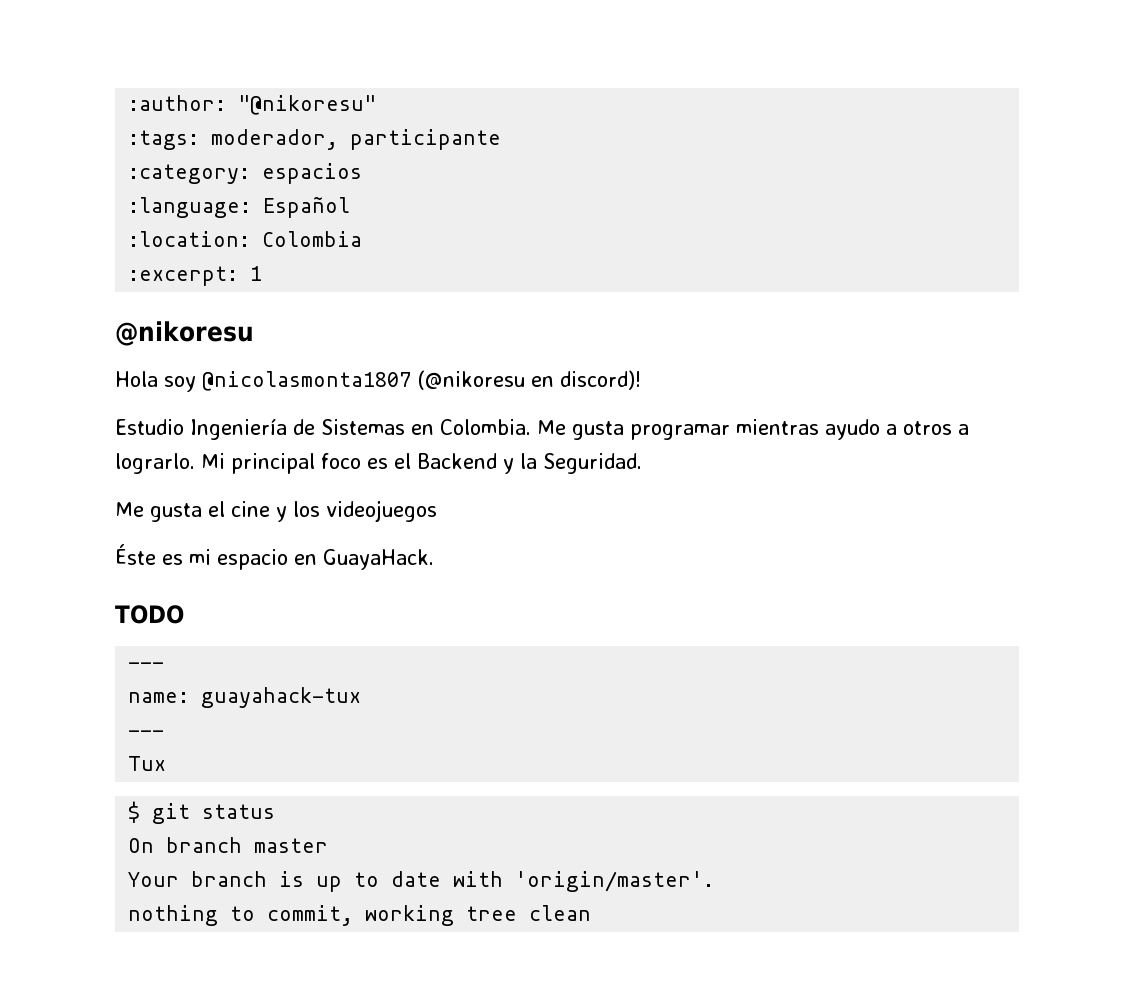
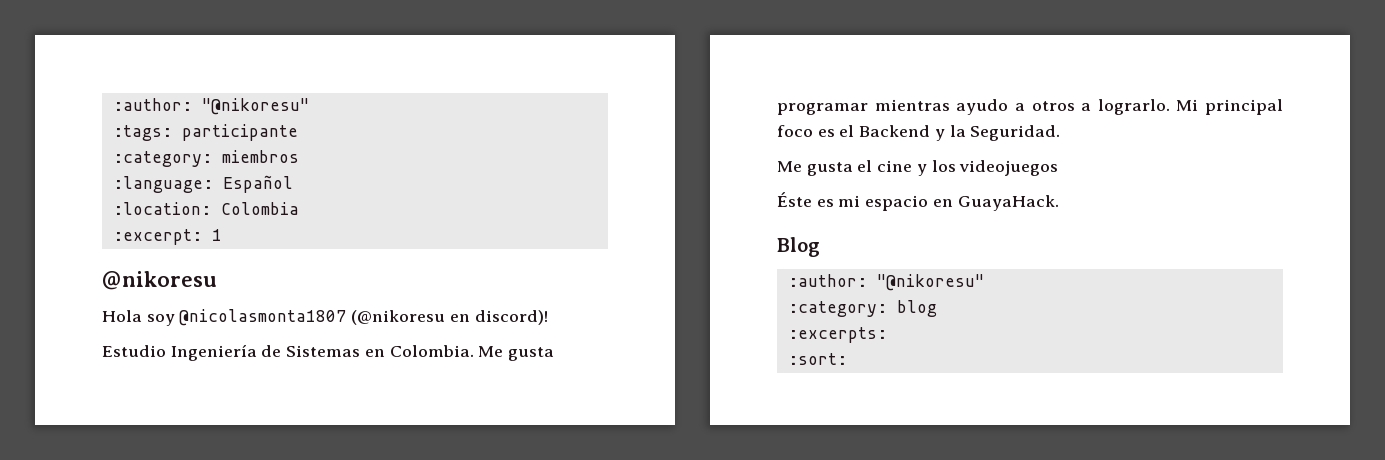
- :tags: moderador, participante
+ :tags: participante
- :category: espacios
+ :category: miembros
- TODO
- ---
- name: guayahack-tux
- ---
- Tux
- $ git status
- On branch master
- Your branch is up to date with 'origin/master'.
- nothing to commit, working tree clean
+ Blog
+ :author: "@nikoresu"
+ :category: blog
+ :excerpts:
+ :sort:

